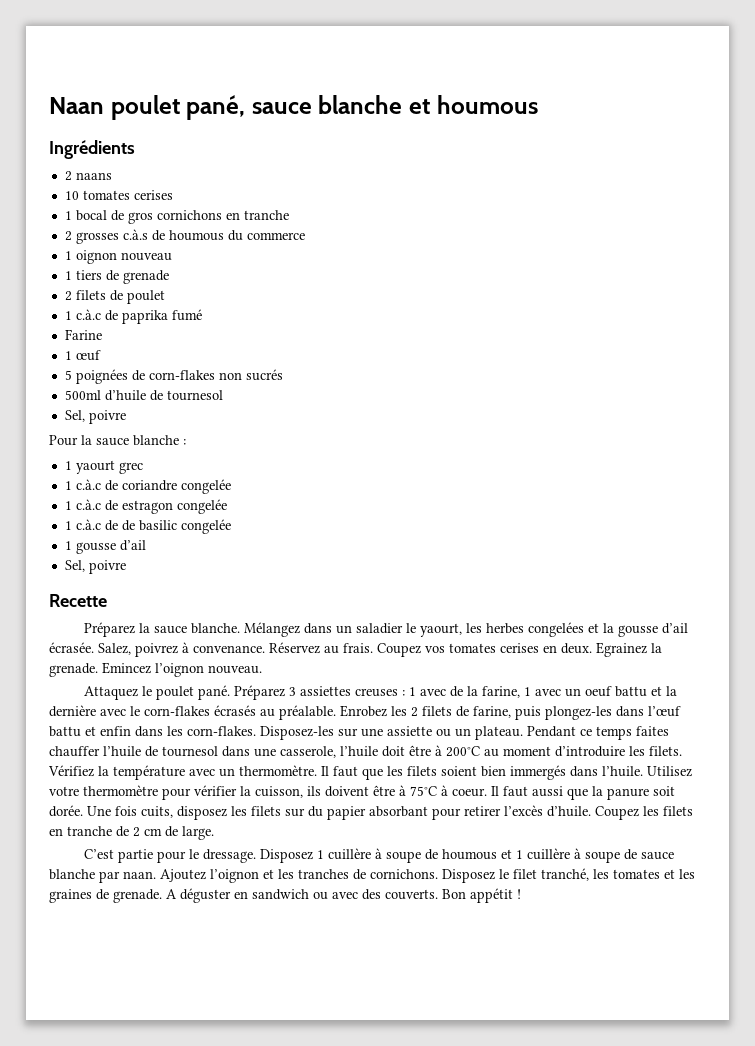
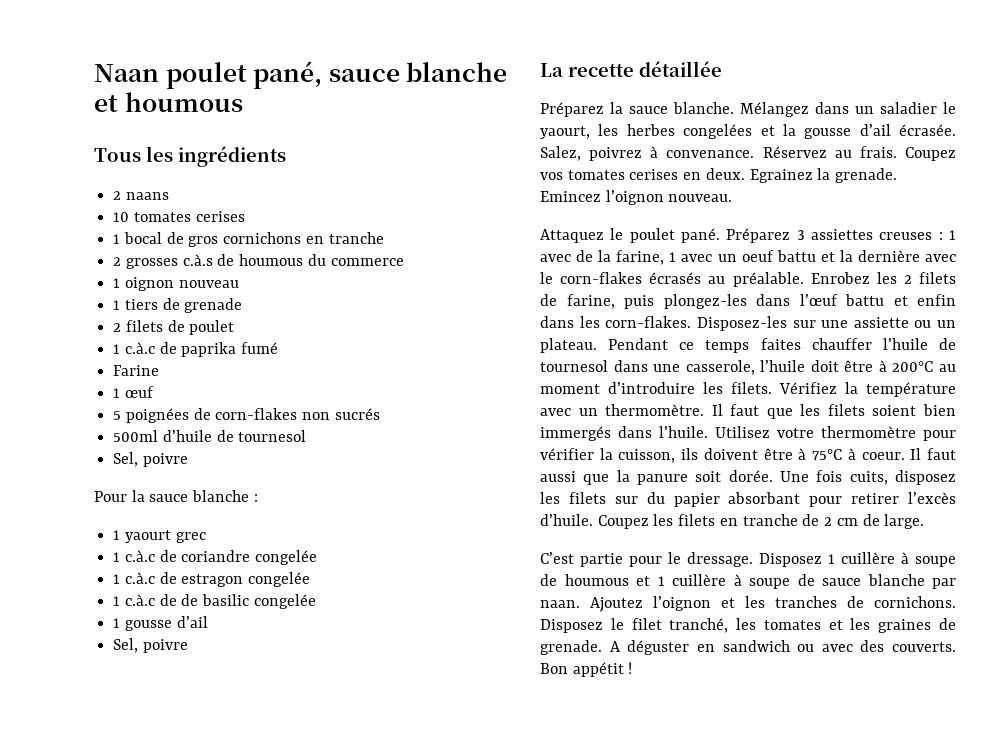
- Ingrédients
+ Tous les ingrédients
- Recette
+ La recette détaillée

